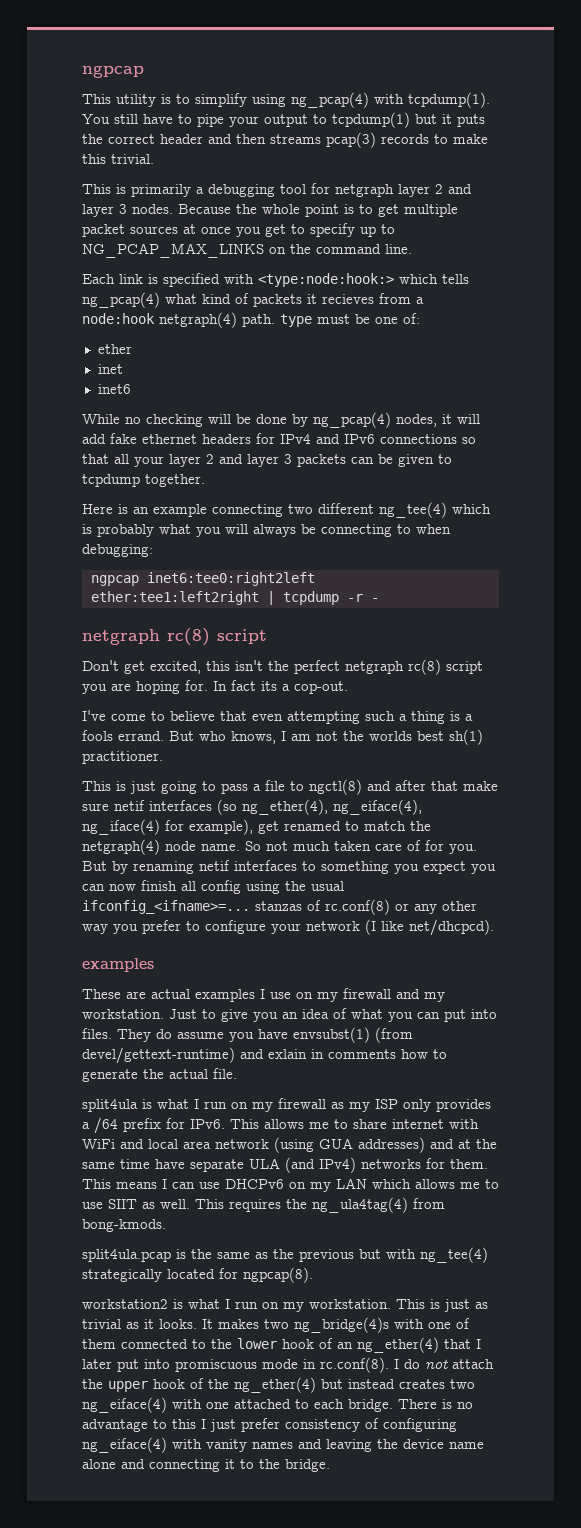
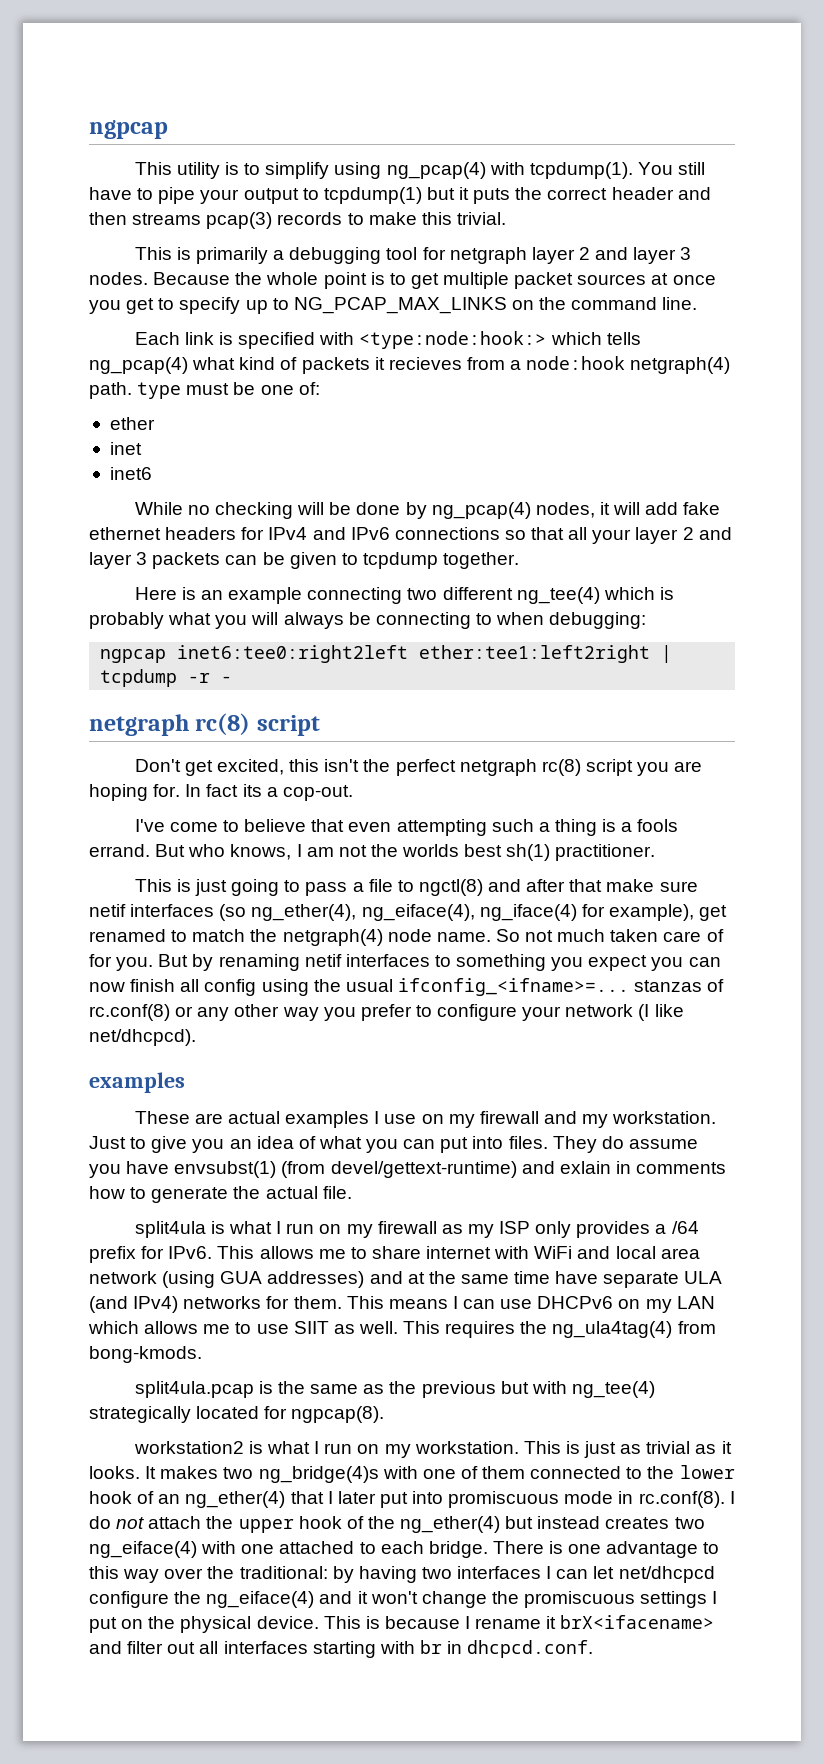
- There is no advantage to this I just prefer consistency of configuring ng_eiface(4) with vanity names and leaving the device name alone and connecting it to the bridge.
+ There is one advantage to this way over the traditional: by having two interfaces I can let net/dhcpcd configure the ng_eiface(4) and it won't change the promiscuous settings I put on the physical device. This is because I rename it brX<ifacename> and filter out all interfaces starting with br in dhcpcd.conf.

